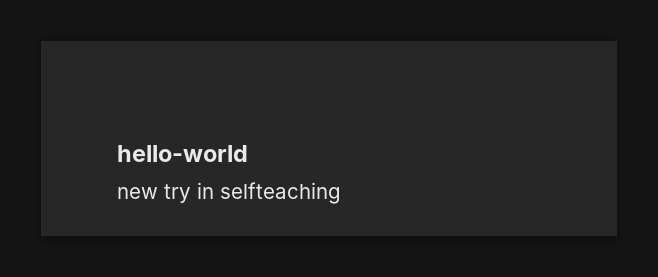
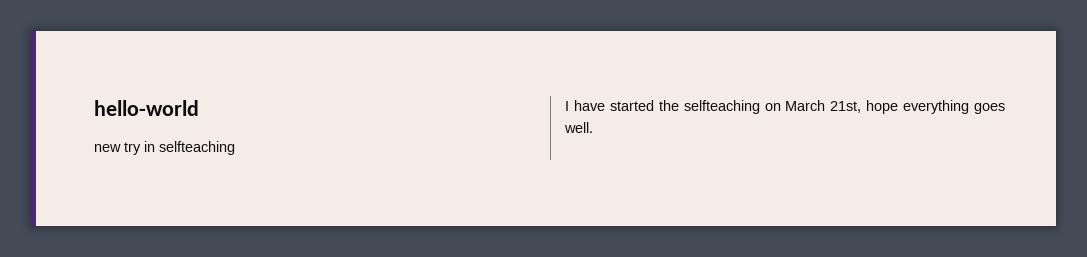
+ I have started the selfteaching on March 21st, hope everything goes well.

